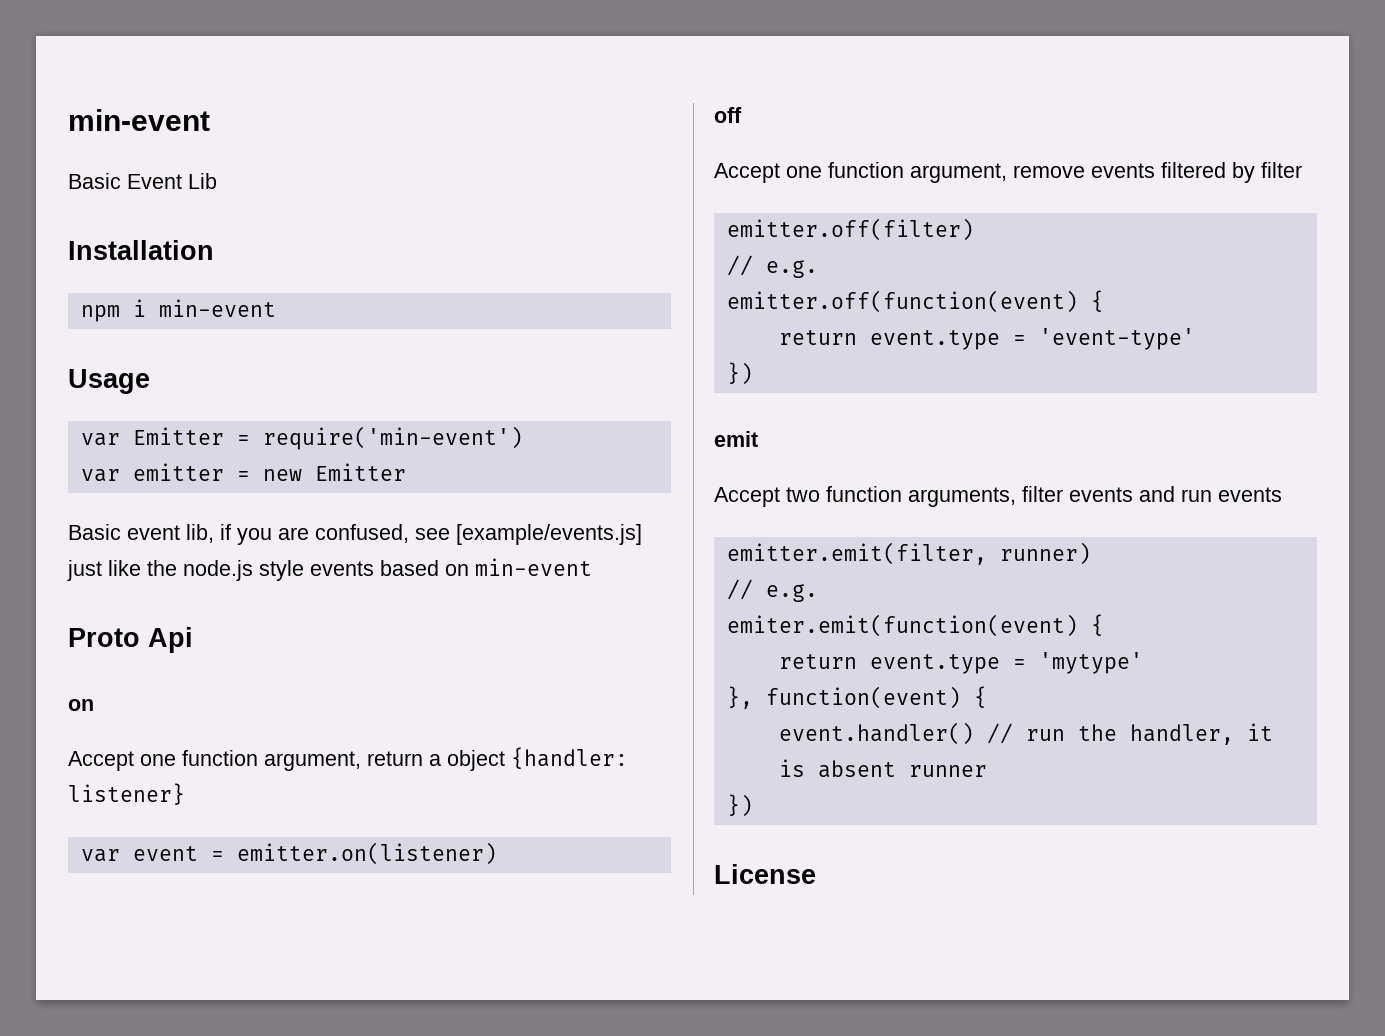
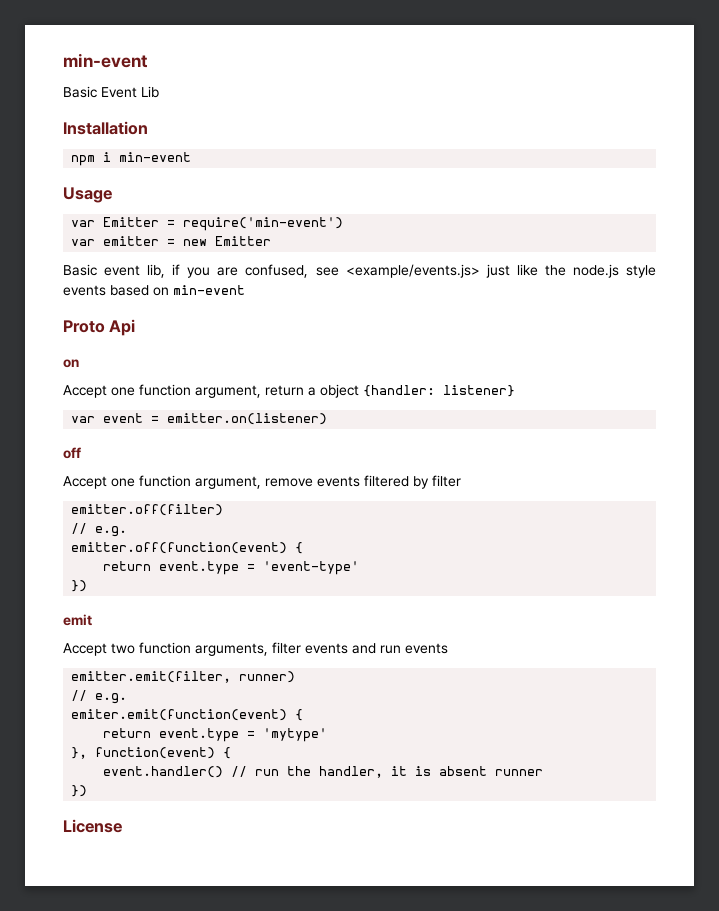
- Basic event lib, if you are confused, see [example/events.js] just like the node.js style events based on min-event
+ Basic event lib, if you are confused, see <example/events.js> just like the node.js style events based on min-event

